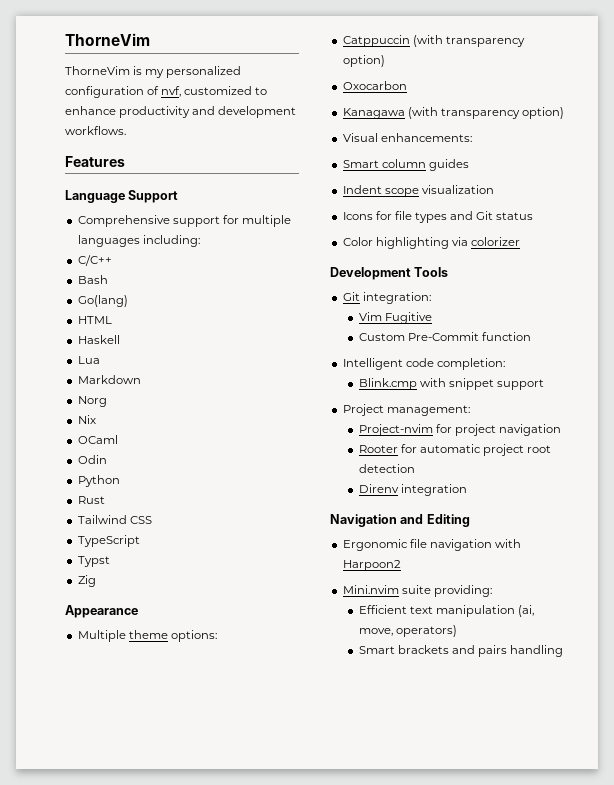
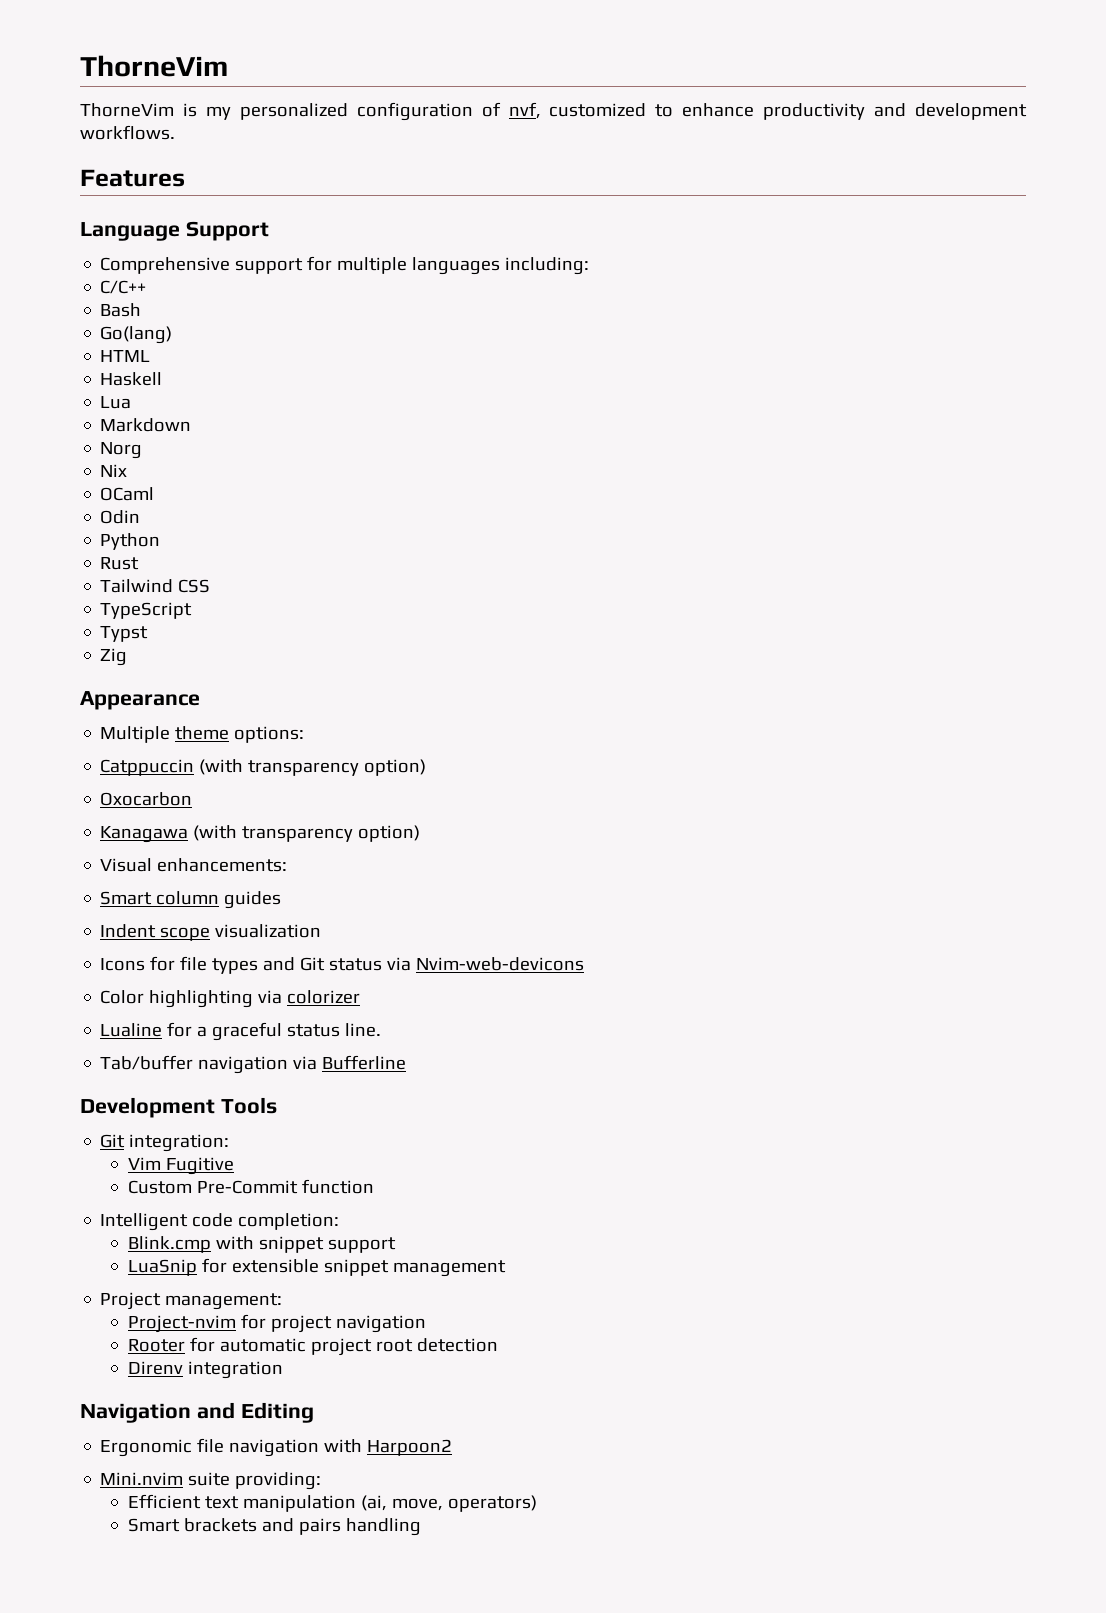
- Icons for file types and Git status
+ Icons for file types and Git status via Nvim-web-devicons
+ Lualine for a graceful status line.
+ Tab/buffer navigation via Bufferline
+ LuaSnip for extensible snippet management

